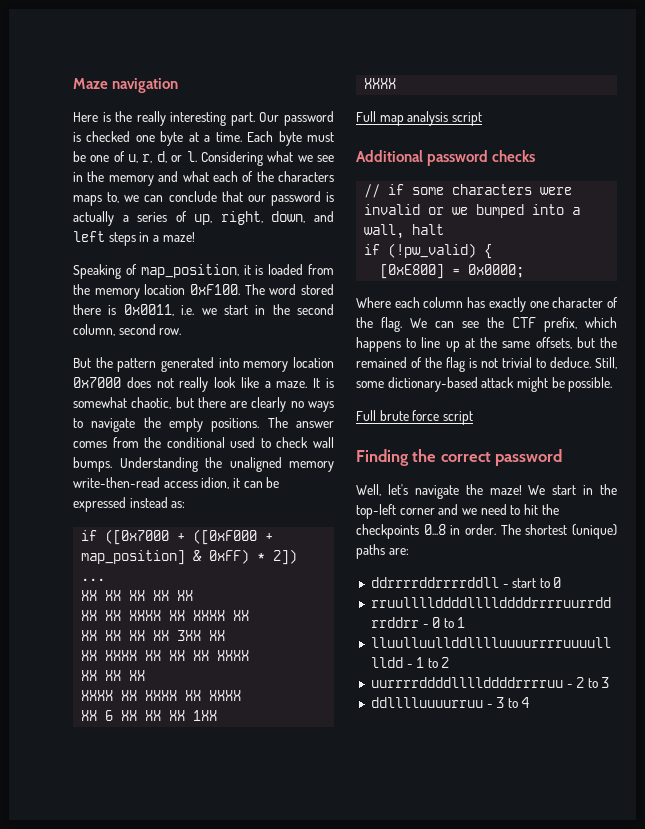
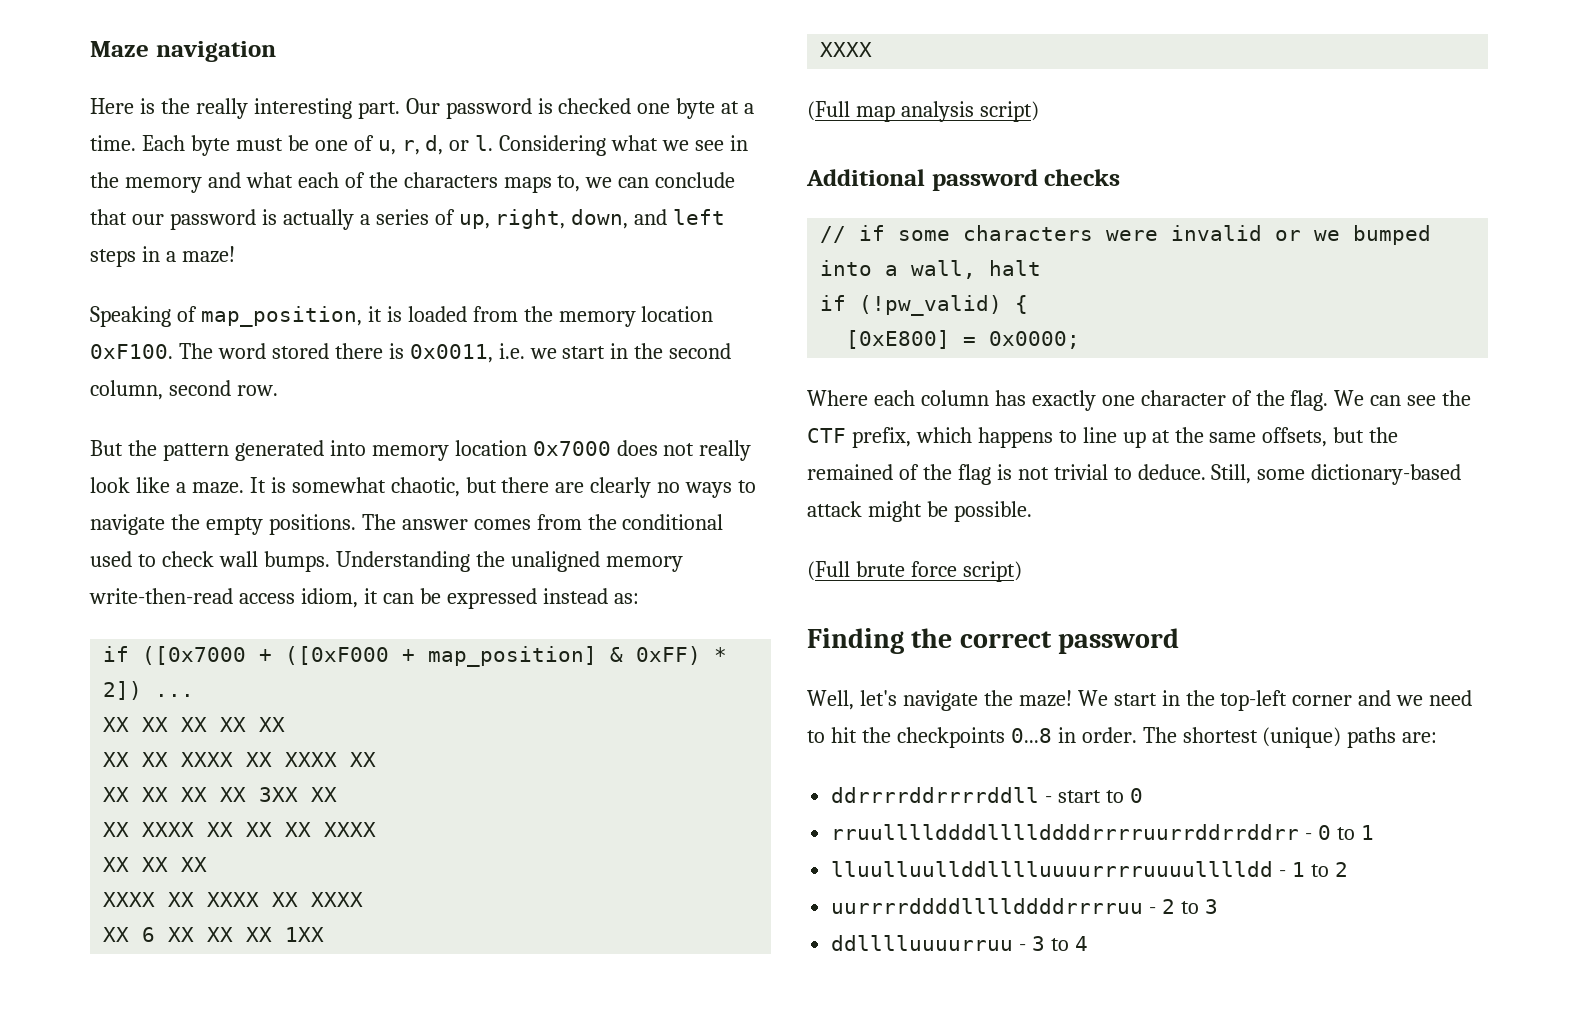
- Understanding the unaligned memory write-then-read access idion, it can be expressed instead as:
+ Understanding the unaligned memory write-then-read access idiom, it can be expressed instead as:
- Full map analysis script
+ (Full map analysis script)
- Full brute force script
+ (Full brute force script)

